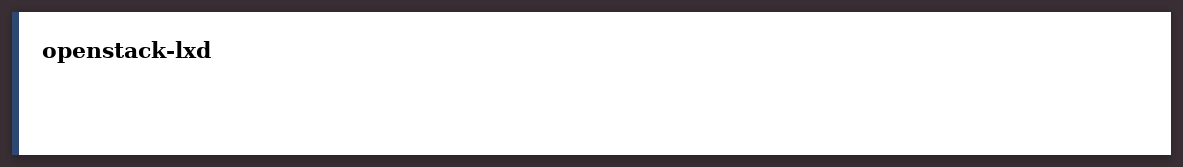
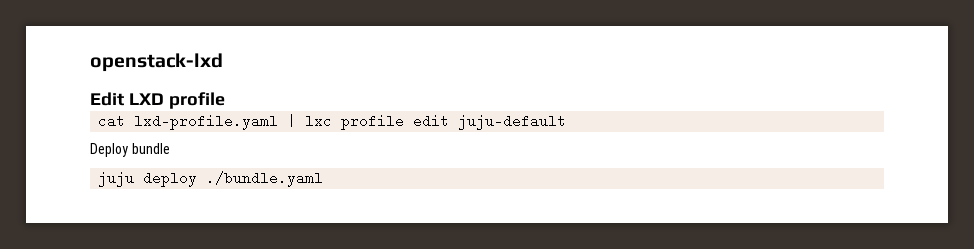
+ Edit LXD profile
+ cat lxd-profile.yaml | lxc profile edit juju-default
+ Deploy bundle
+ juju deploy ./bundle.yaml

